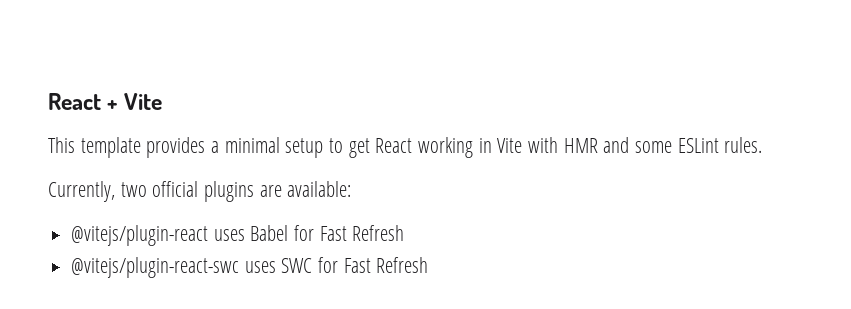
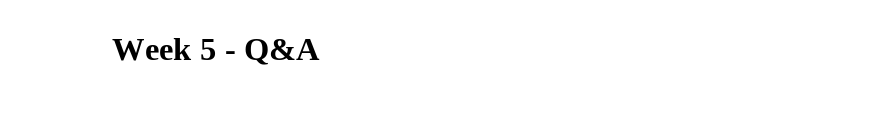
- React + Vite
- This template provides a minimal setup to get React working in Vite with HMR and some ESLint rules.
- Currently, two official plugins are available:
- @vitejs/plugin-react uses Babel for Fast Refresh
- @vitejs/plugin-react-swc uses SWC for Fast Refresh
+ Week 5 - Q&A

